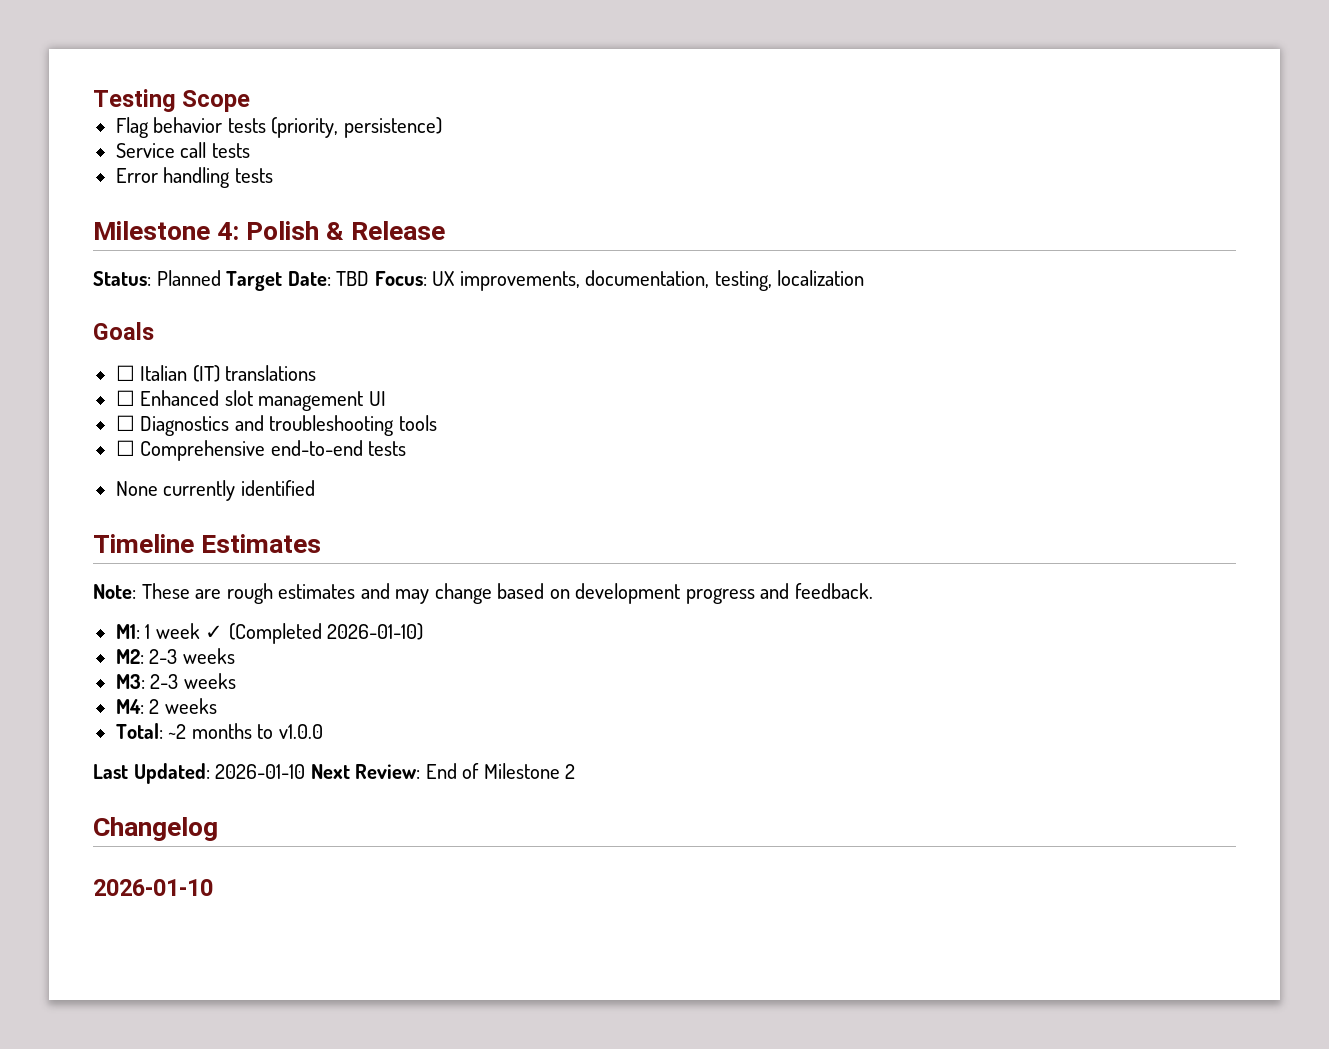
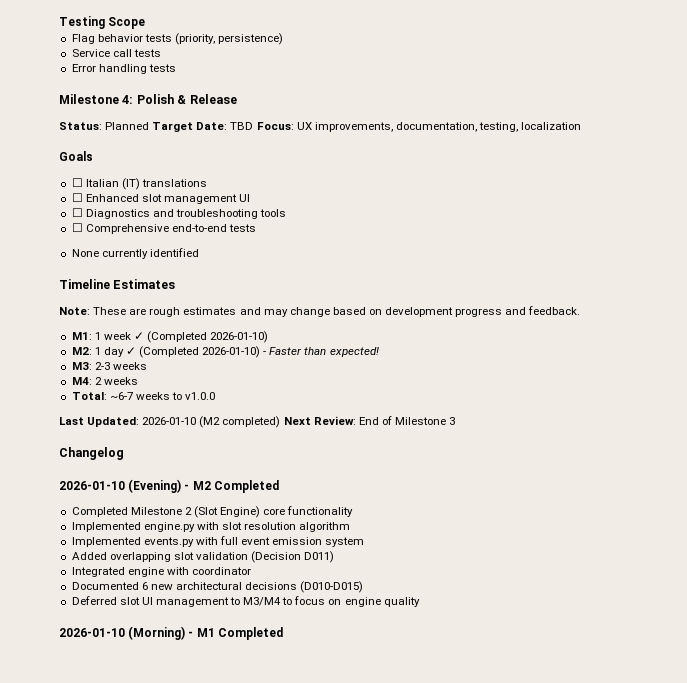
- M2: 2-3 weeks
+ M2: 1 day ✓ (Completed 2026-01-10) - Faster than expected!
- Total: ~2 months to v1.0.0
+ Total: ~6-7 weeks to v1.0.0
- Last Updated: 2026-01-10 Next Review: End of Milestone 2
+ Last Updated: 2026-01-10 (M2 completed) Next Review: End of Milestone 3
  Changelog
- 2026-01-10
+ 2026-01-10 (Evening) - M2 Completed
+ Completed Milestone 2 (Slot Engine) core functionality
+ Implemented engine.py with slot resolution algorithm
+ Implemented events.py with full event emission system
+ Added overlapping slot validation (Decision D011)
+ Integrated engine with coordinator
+ Documented 6 new architectural decisions (D010-D015)
+ Deferred slot UI management to M3/M4 to focus on engine quality
+ 2026-01-10 (Morning) - M1 Completed

